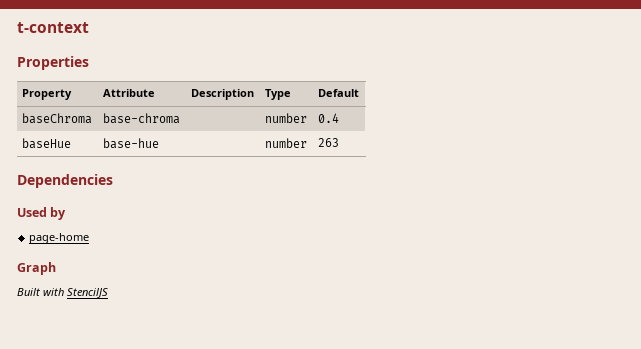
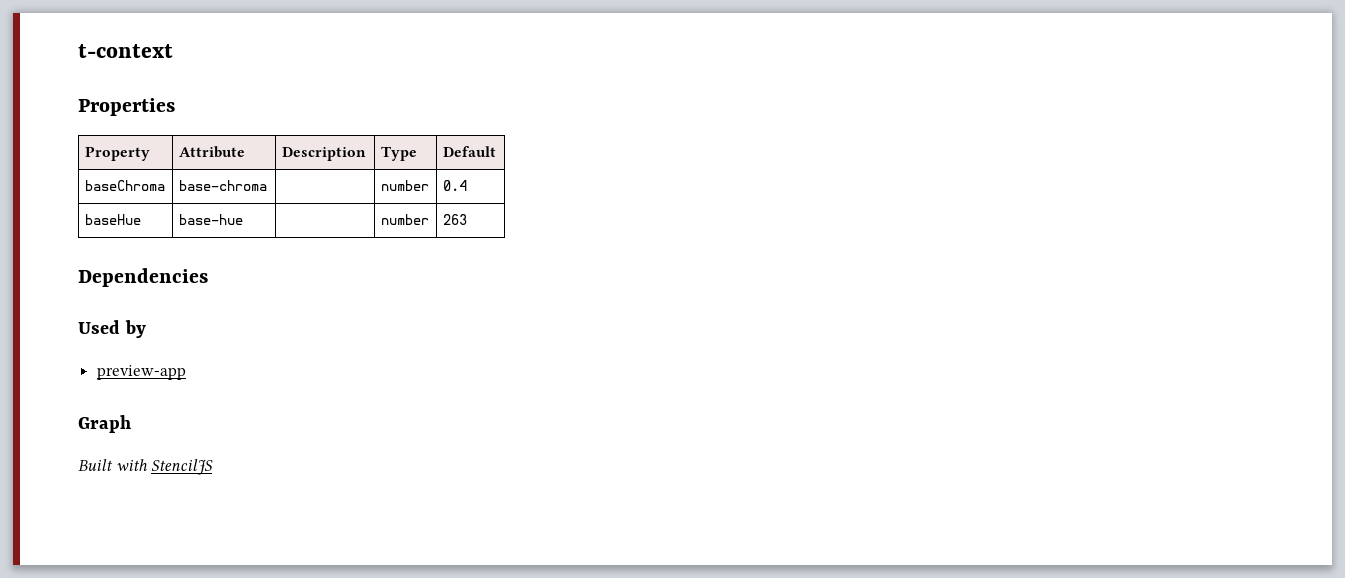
- page-home
+ preview-app

